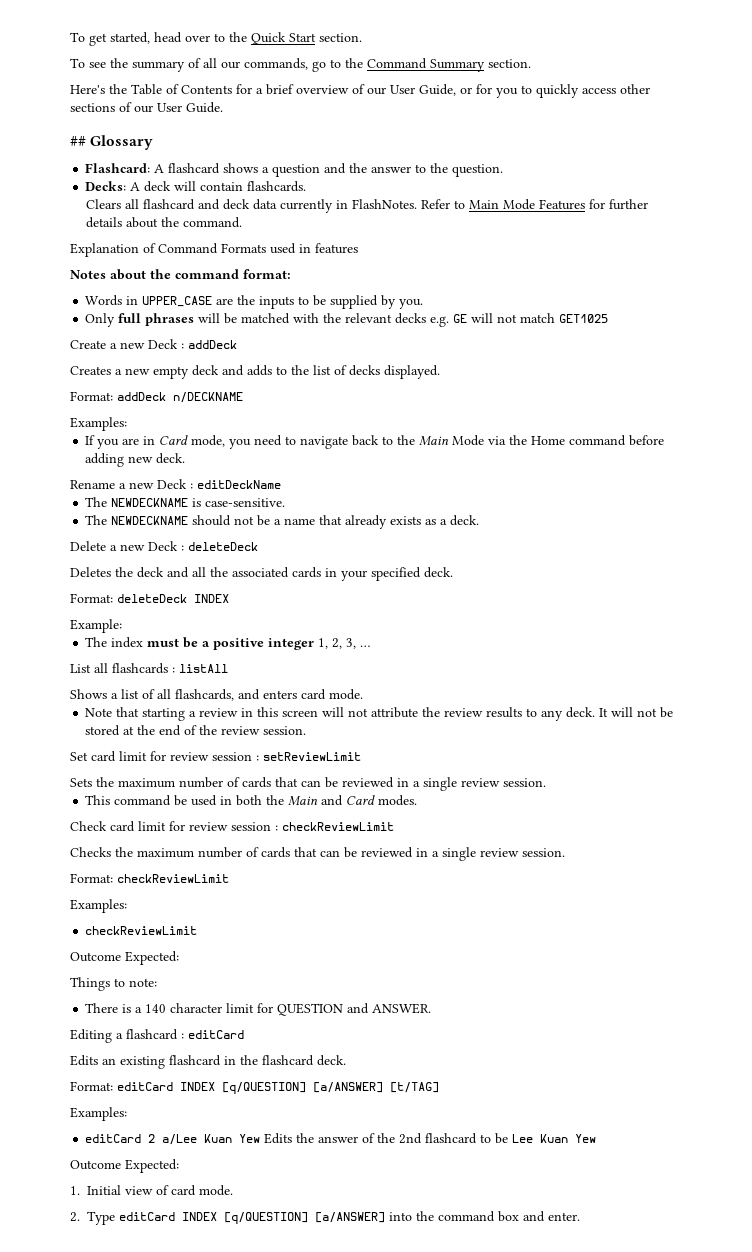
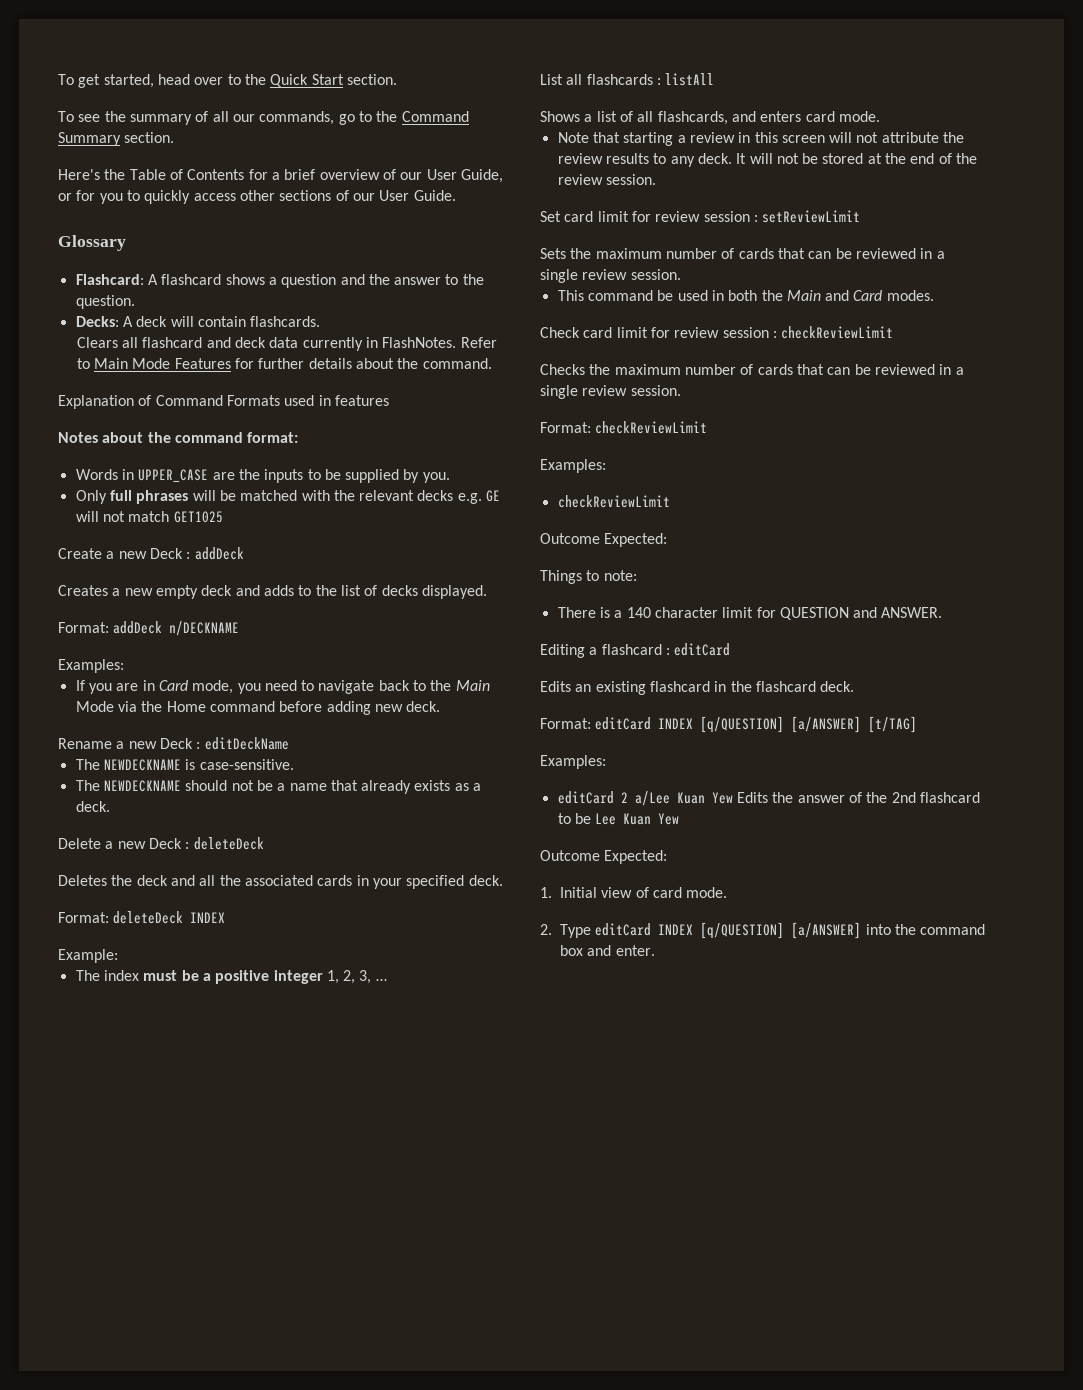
- ## Glossary
+ Glossary

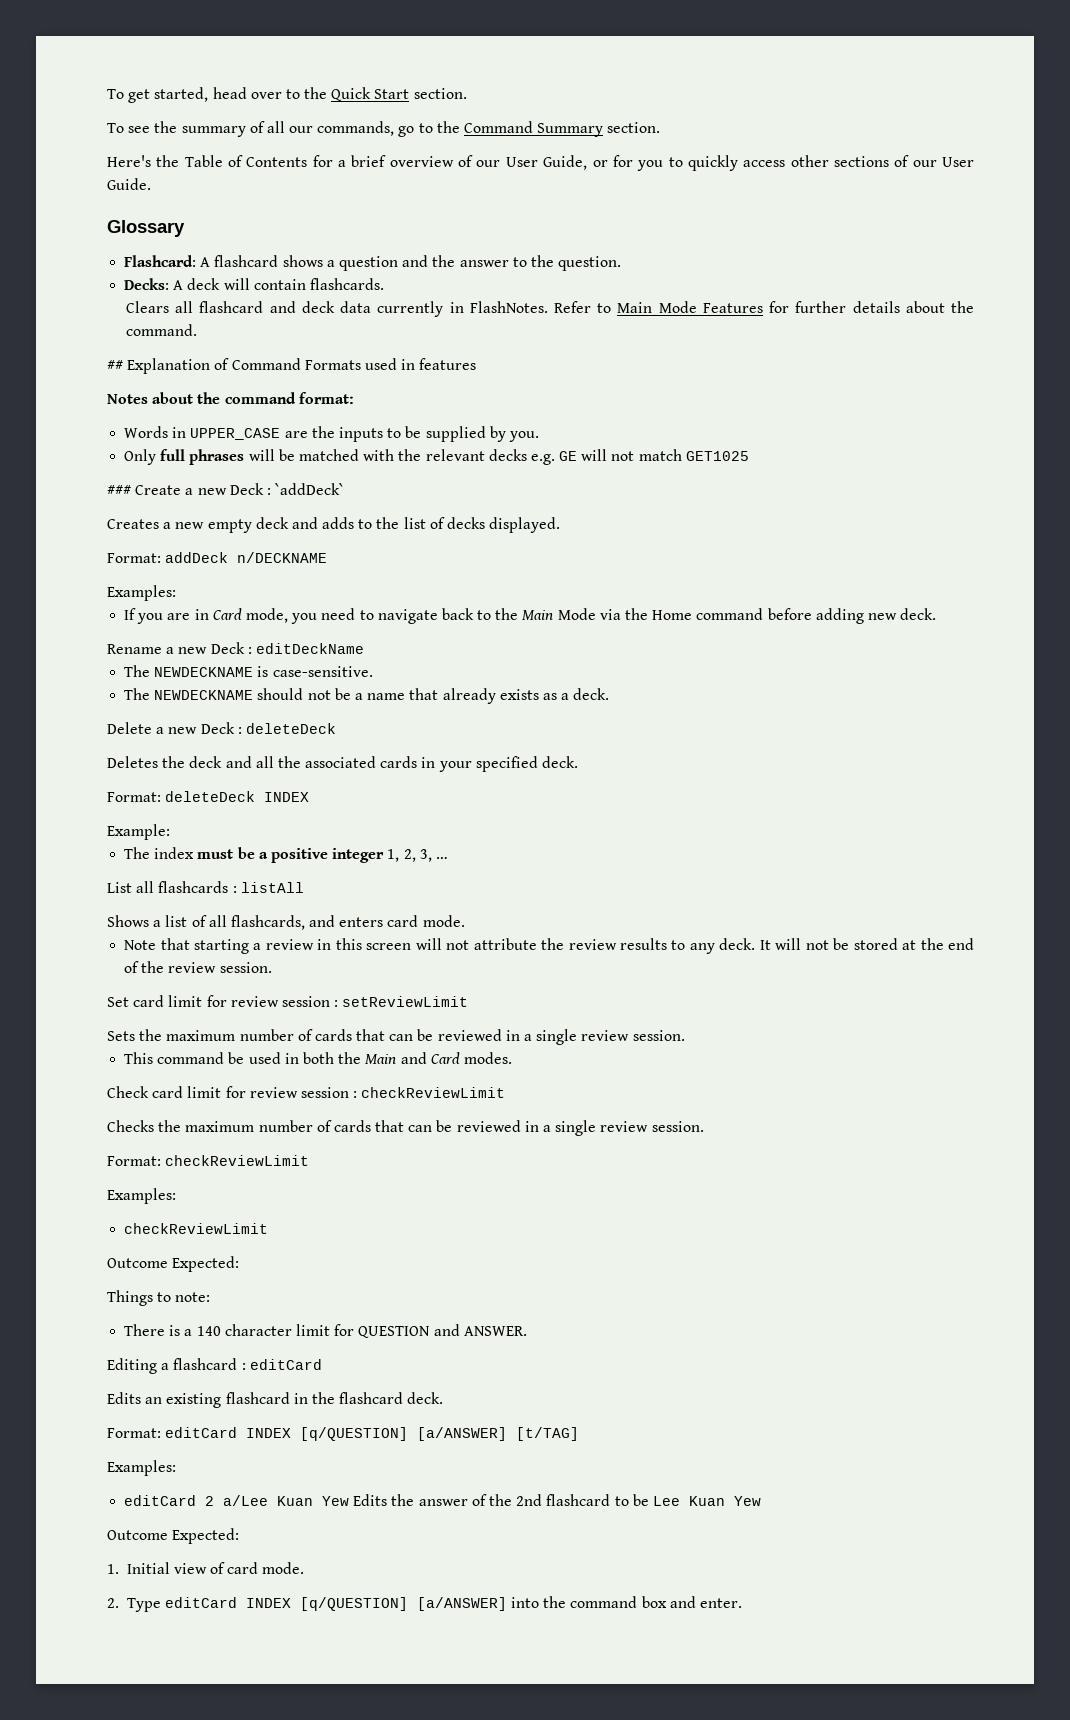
- Explanation of Command Formats used in features
+ ## Explanation of Command Formats used in features
- Create a new Deck : addDeck
+ ### Create a new Deck : `addDeck`

